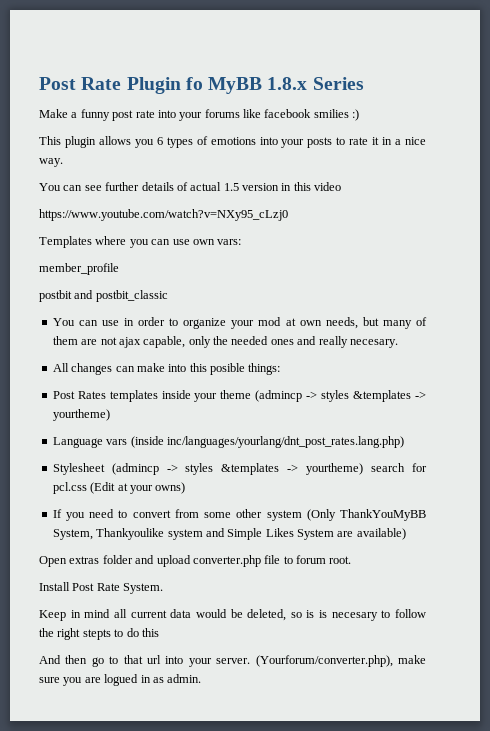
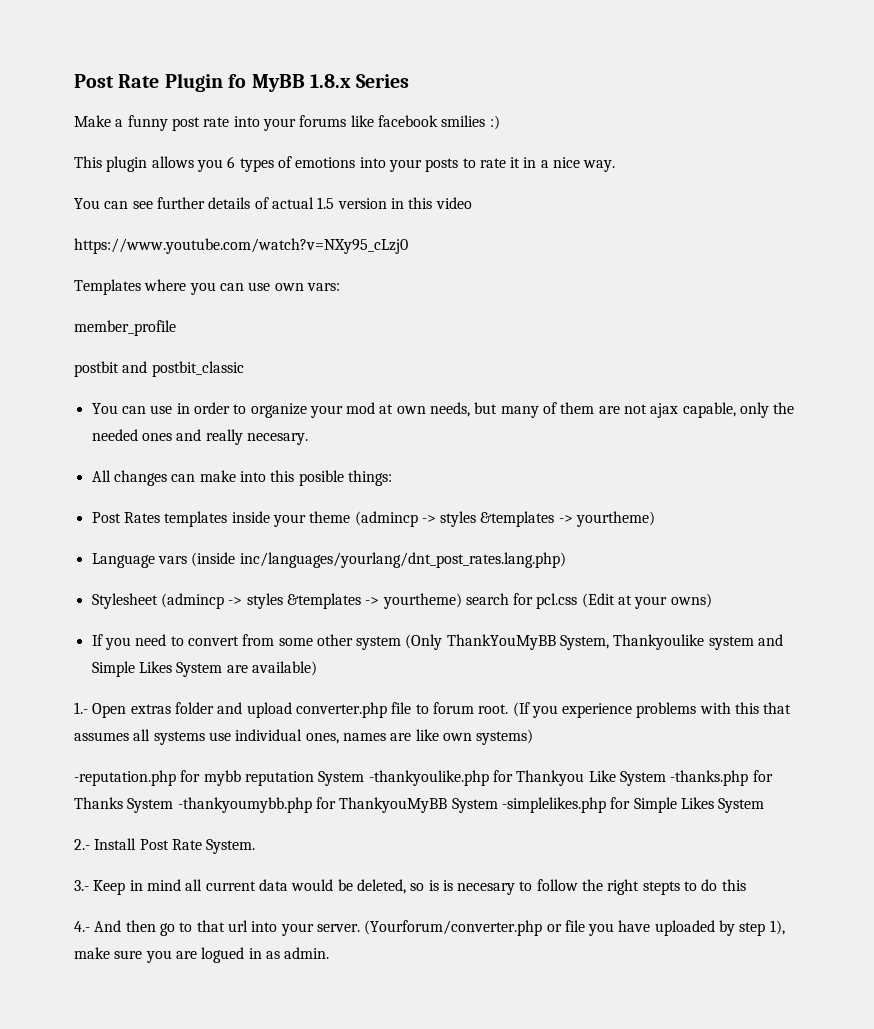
- Open extras folder and upload converter.php file to forum root.
- Install Post Rate System.
+ 1.- Open extras folder and upload converter.php file to forum root. (If you experience problems with this that assumes all systems use individual ones, names are like own systems)
+ -reputation.php for mybb reputation System -thankyoulike.php for Thankyou Like System -thanks.php for Thanks System -thankyoumybb.php for ThankyouMyBB System -simplelikes.php for Simple Likes System
+ 2.- Install Post Rate System.
- Keep in mind all current data would be deleted, so is is necesary to follow the right stepts to do this
+ 3.- Keep in mind all current data would be deleted, so is is necesary to follow the right stepts to do this
- And then go to that url into your server.
+ 4.- And then go to that url into your server.
- (Yourforum/converter.php), make sure you are logued in as admin.
+ (Yourforum/converter.php or file you have uploaded by step 1), make sure you are logued in as admin.

